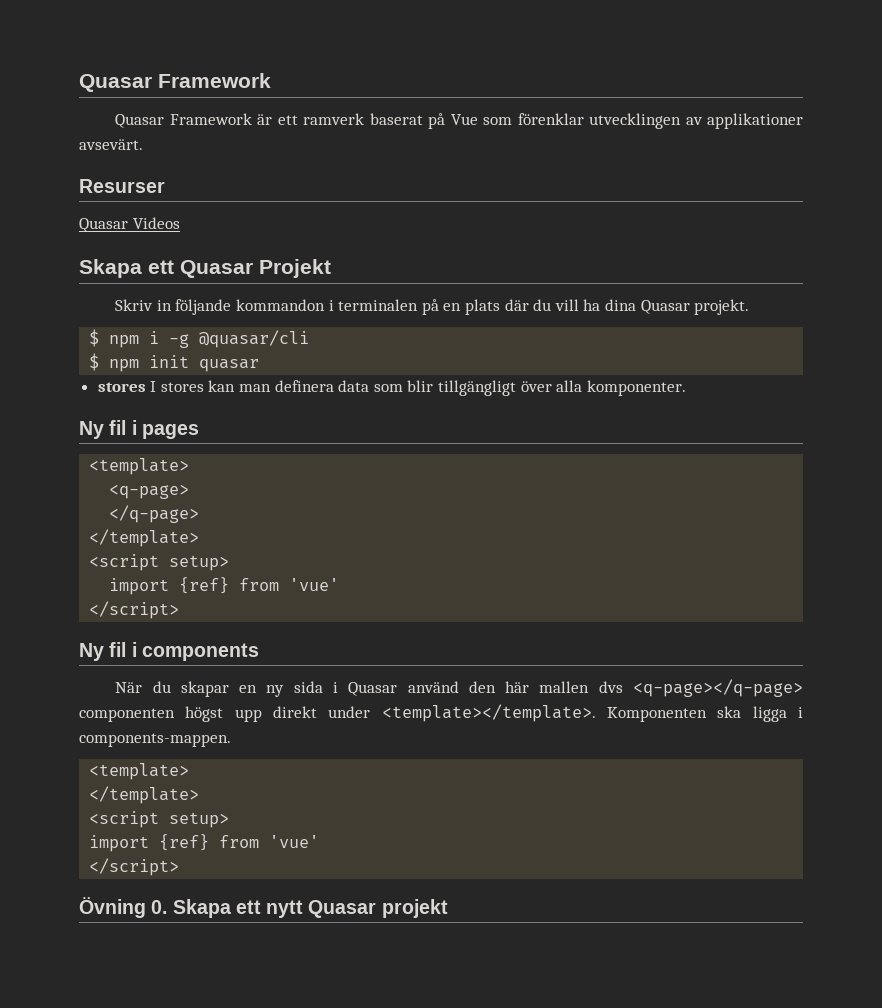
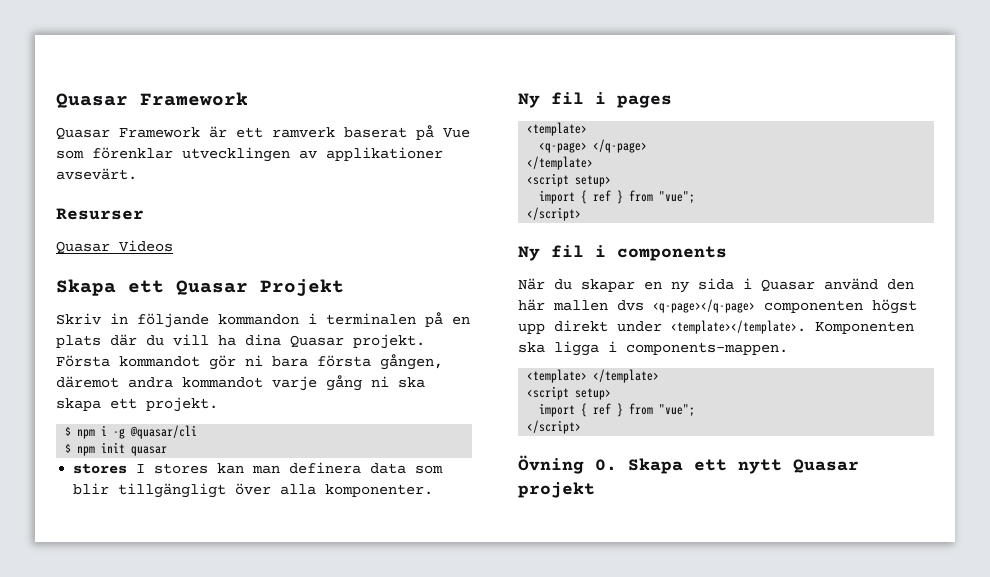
+ Första kommandot gör ni bara första gången, däremot andra kommandot varje gång ni ska skapa ett projekt.
- <q-page>
- </q-page>
+ <q-page> </q-page>
  </template>
  <script setup>
- import {ref} from 'vue'
+ import { ref } from "vue";
  Komponenten ska ligga i components-mappen.
- <template>
- </template>
+ <template> </template>
  <script setup>
- import {ref} from 'vue'
+ import { ref } from "vue";

